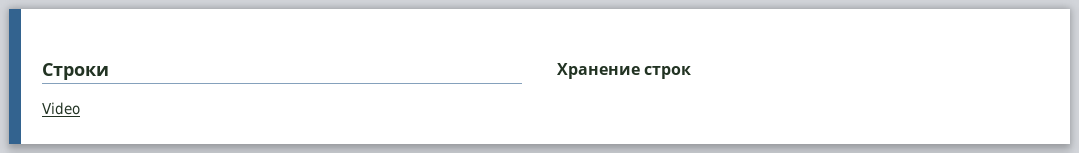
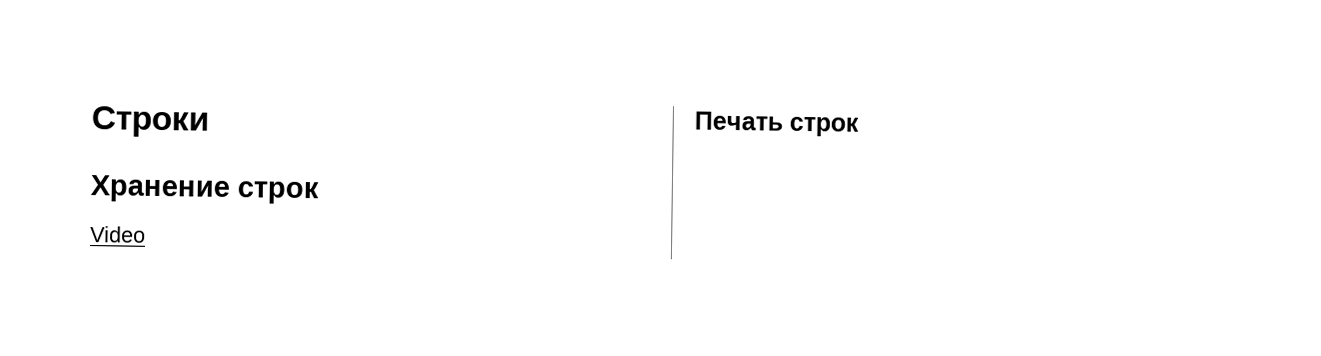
+ Хранение строк
- Хранение строк
+ Печать строк

